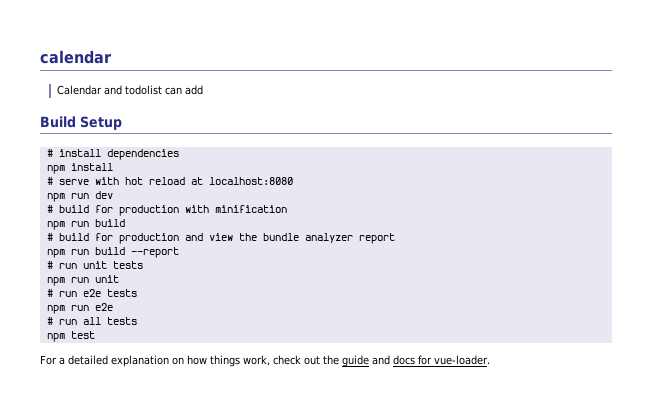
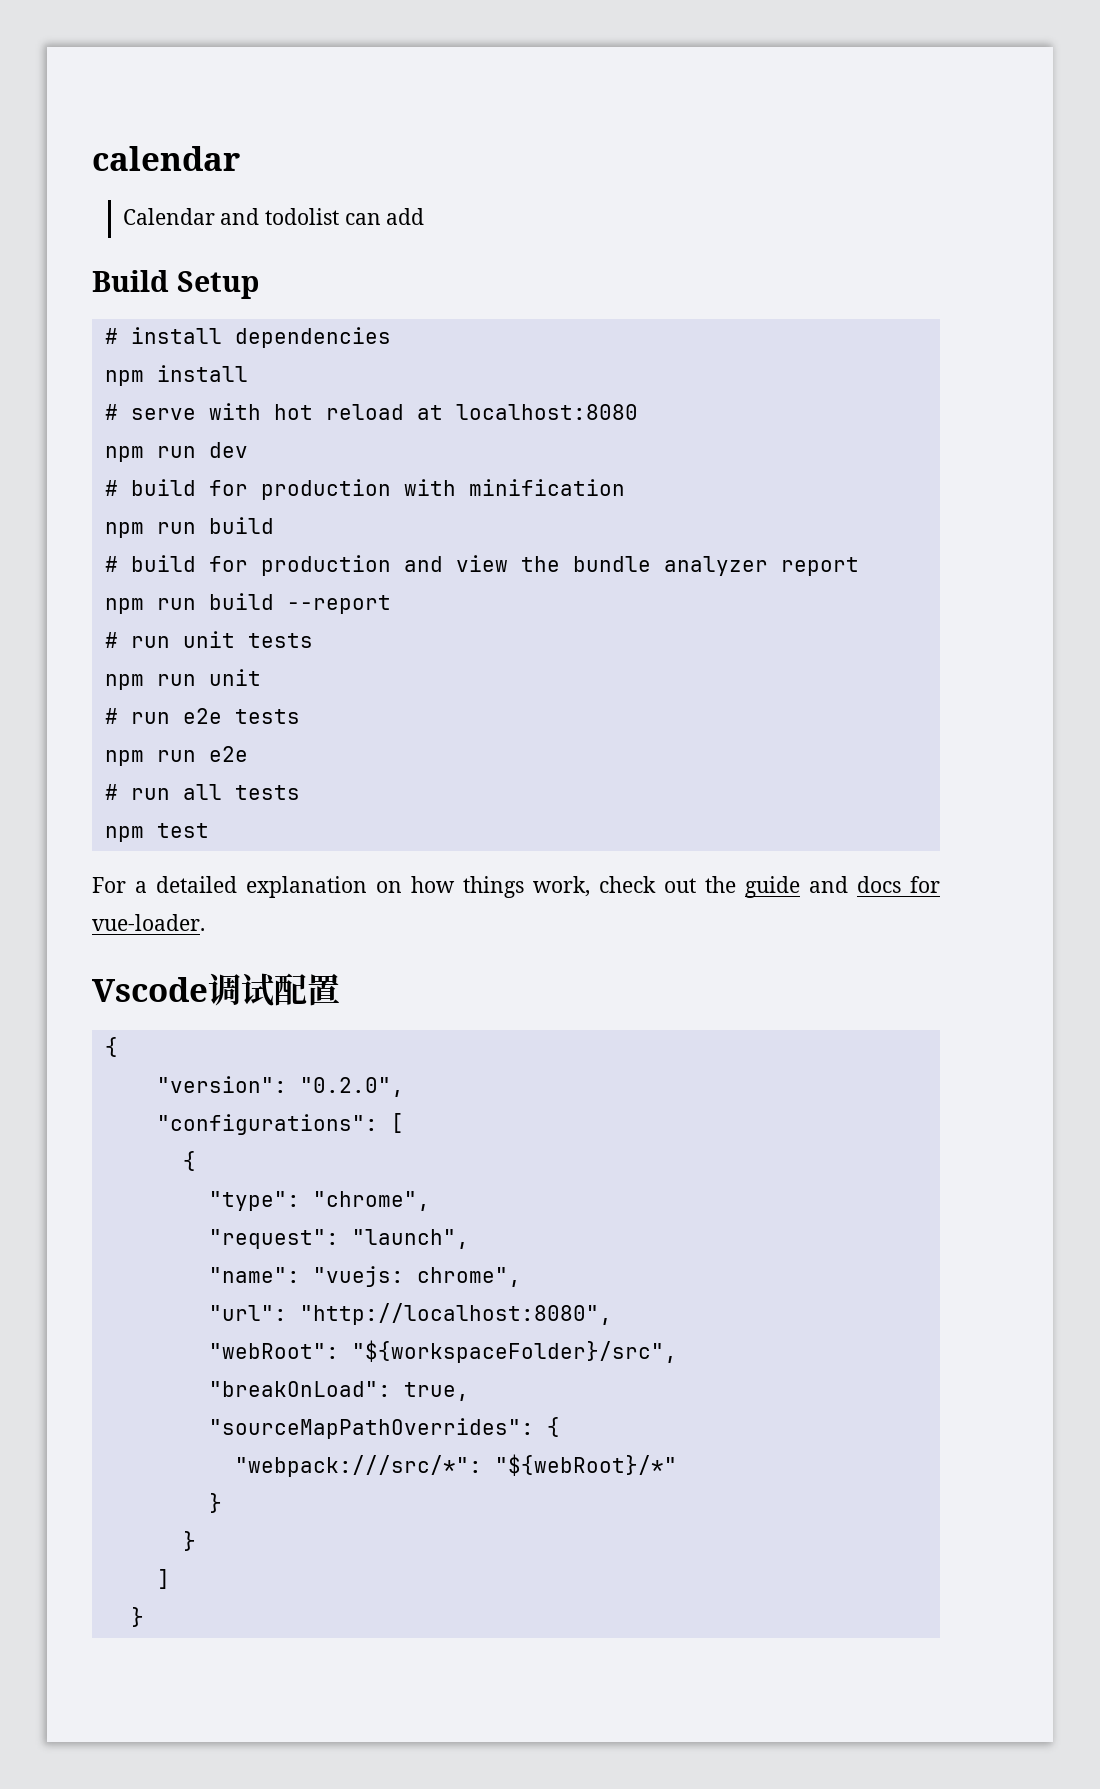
+ Vscode调试配置
+ {
+ "version": "0.2.0",
+ "configurations": [
+ {
+ "type": "chrome",
+ "request": "launch",
+ "name": "vuejs: chrome",
+ "url": "http://localhost:8080",
+ "webRoot": "${workspaceFolder}/src",
+ "breakOnLoad": true,
+ "sourceMapPathOverrides": {
+ "webpack:///src/*": "${webRoot}/*"
+ }
+ }
+ ]
+ }

